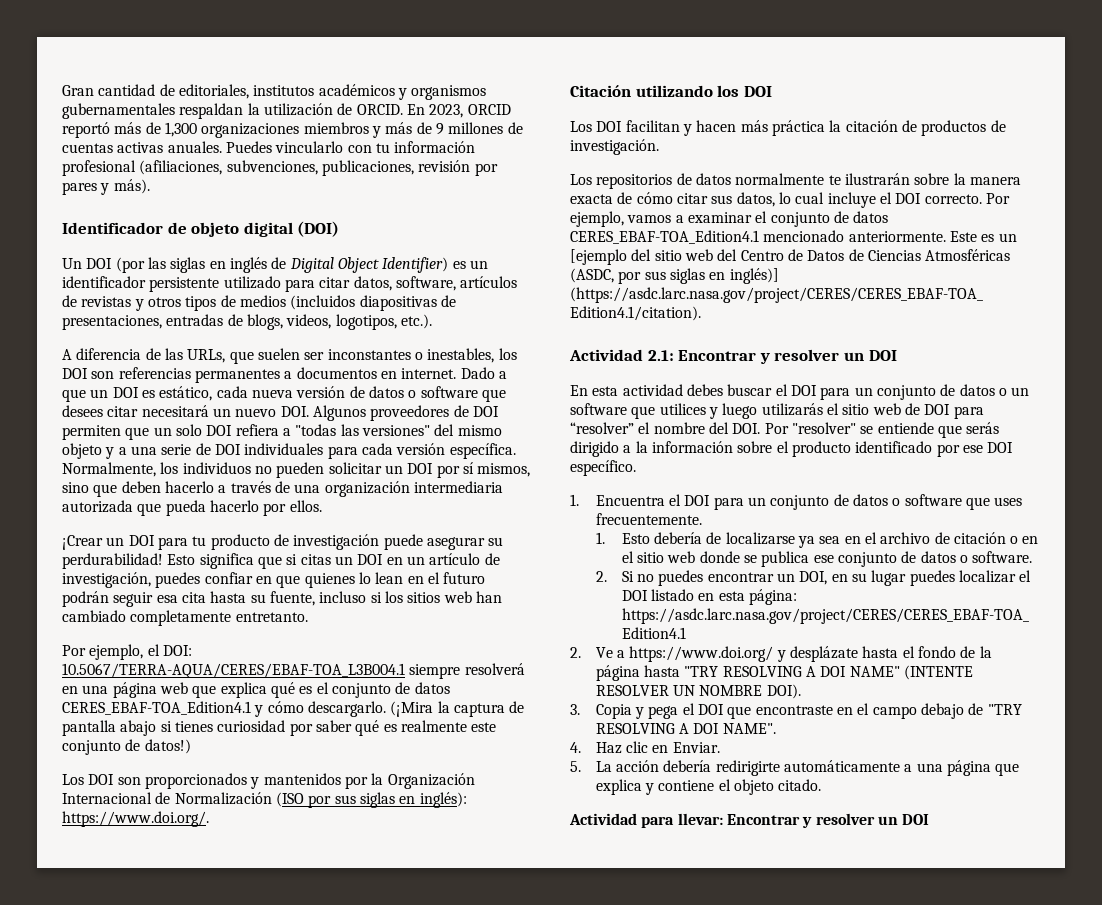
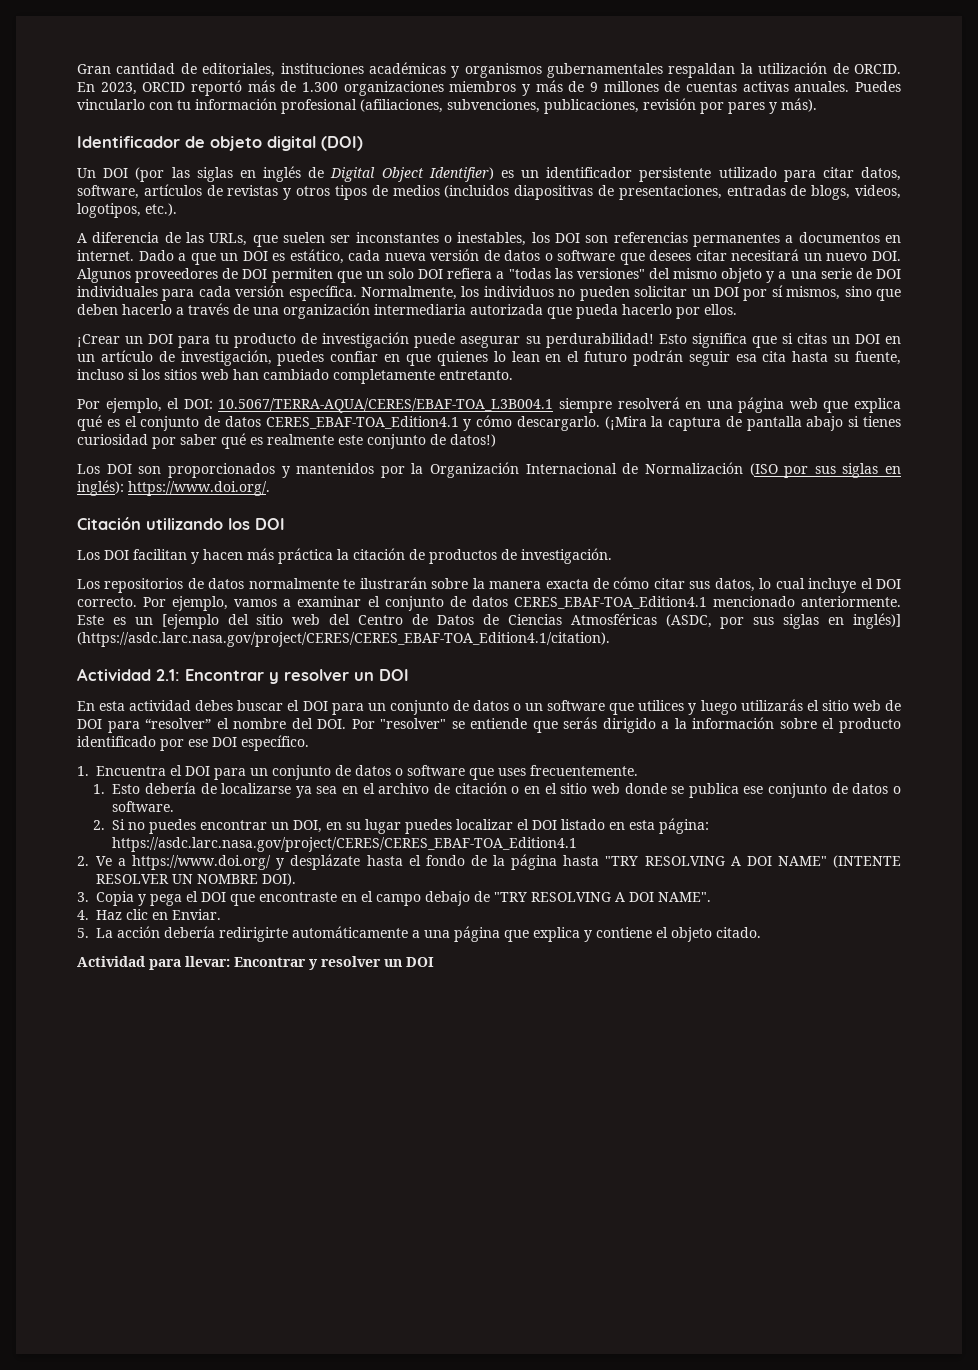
- Gran cantidad de editoriales, institutos académicos y organismos gubernamentales respaldan la utilización de ORCID.
+ Gran cantidad de editoriales, instituciones académicas y organismos gubernamentales respaldan la utilización de ORCID.
- En 2023, ORCID reportó más de 1,300 organizaciones miembros y más de 9 millones de cuentas activas anuales.
+ En 2023, ORCID reportó más de 1.300 organizaciones miembros y más de 9 millones de cuentas activas anuales.

